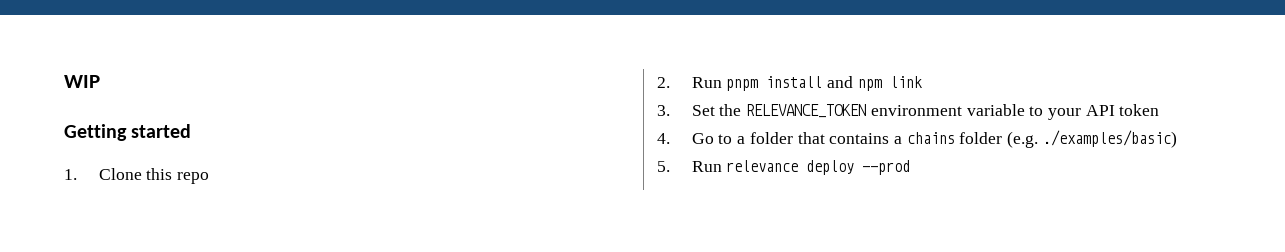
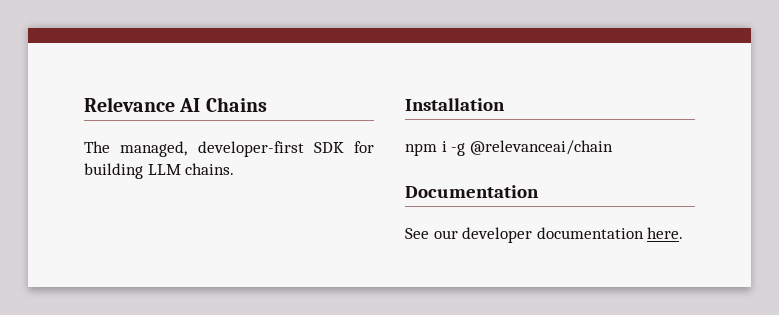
- WIP
- Getting started
- 1. Clone this repo
- 2. Run pnpm install and npm link
- 3. Set the RELEVANCE_TOKEN environment variable to your API token
- 4. Go to a folder that contains a chains folder (e.g. ./examples/basic)
- 5. Run relevance deploy --prod
+ Relevance AI Chains
+ The managed, developer-first SDK for building LLM chains.
+ Installation
+ npm i -g @relevanceai/chain
+ Documentation
+ See our developer documentation here.

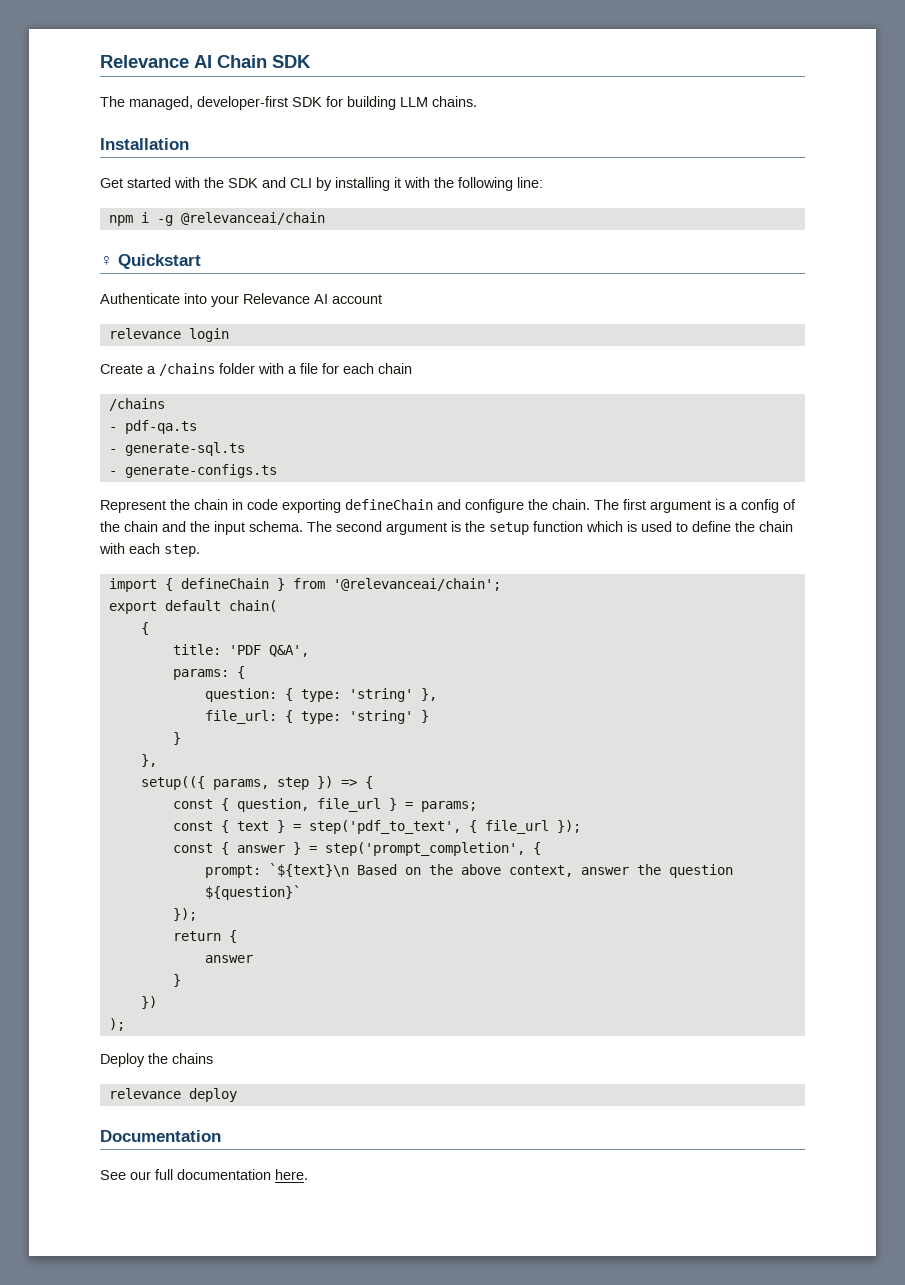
- Relevance AI Chains
+ Relevance AI Chain SDK
+ Get started with the SDK and CLI by installing it with the following line:
  npm i -g @relevanceai/chain
+ ♀ Quickstart
+ Authenticate into your Relevance AI account
+ relevance login
+ Create a /chains folder with a file for each chain
+ /chains
+ - pdf-qa.ts
+ - generate-sql.ts
+ - generate-configs.ts
+ Represent the chain in code exporting defineChain and configure the chain. The first argument is a config of the chain and the input schema. The second argument is the setup function which is used to define the chain with each step.
+ import { defineChain } from '@relevanceai/chain';
+ export default chain(
+ {
+ title: 'PDF Q&A',
+ params: {
+ question: { type: 'string' },
+ file_url: { type: 'string' }
+ }
+ },
+ setup(({ params, step }) => {
+ const { question, file_url } = params;
+ const { text } = step('pdf_to_text', { file_url });
+ const { answer } = step('prompt_completion', {
+ prompt: `${text}\n Based on the above context, answer the question ${question}`
+ });
+ return {
+ answer
+ }
+ })
+ );
+ Deploy the chains
+ relevance deploy
- See our developer documentation here.
+ See our full documentation here.

